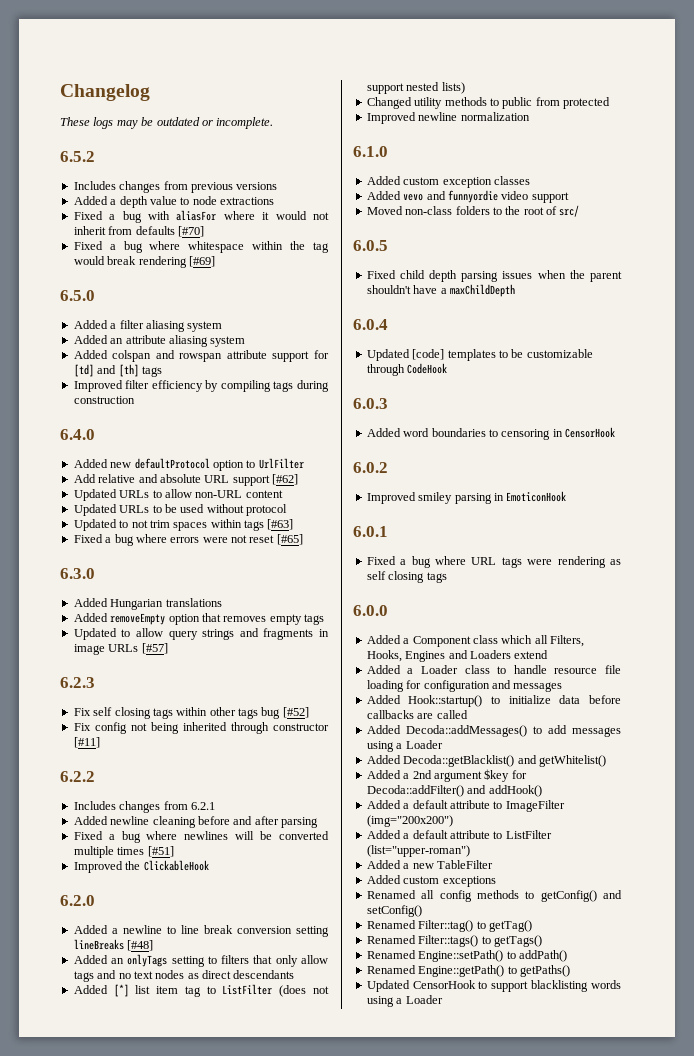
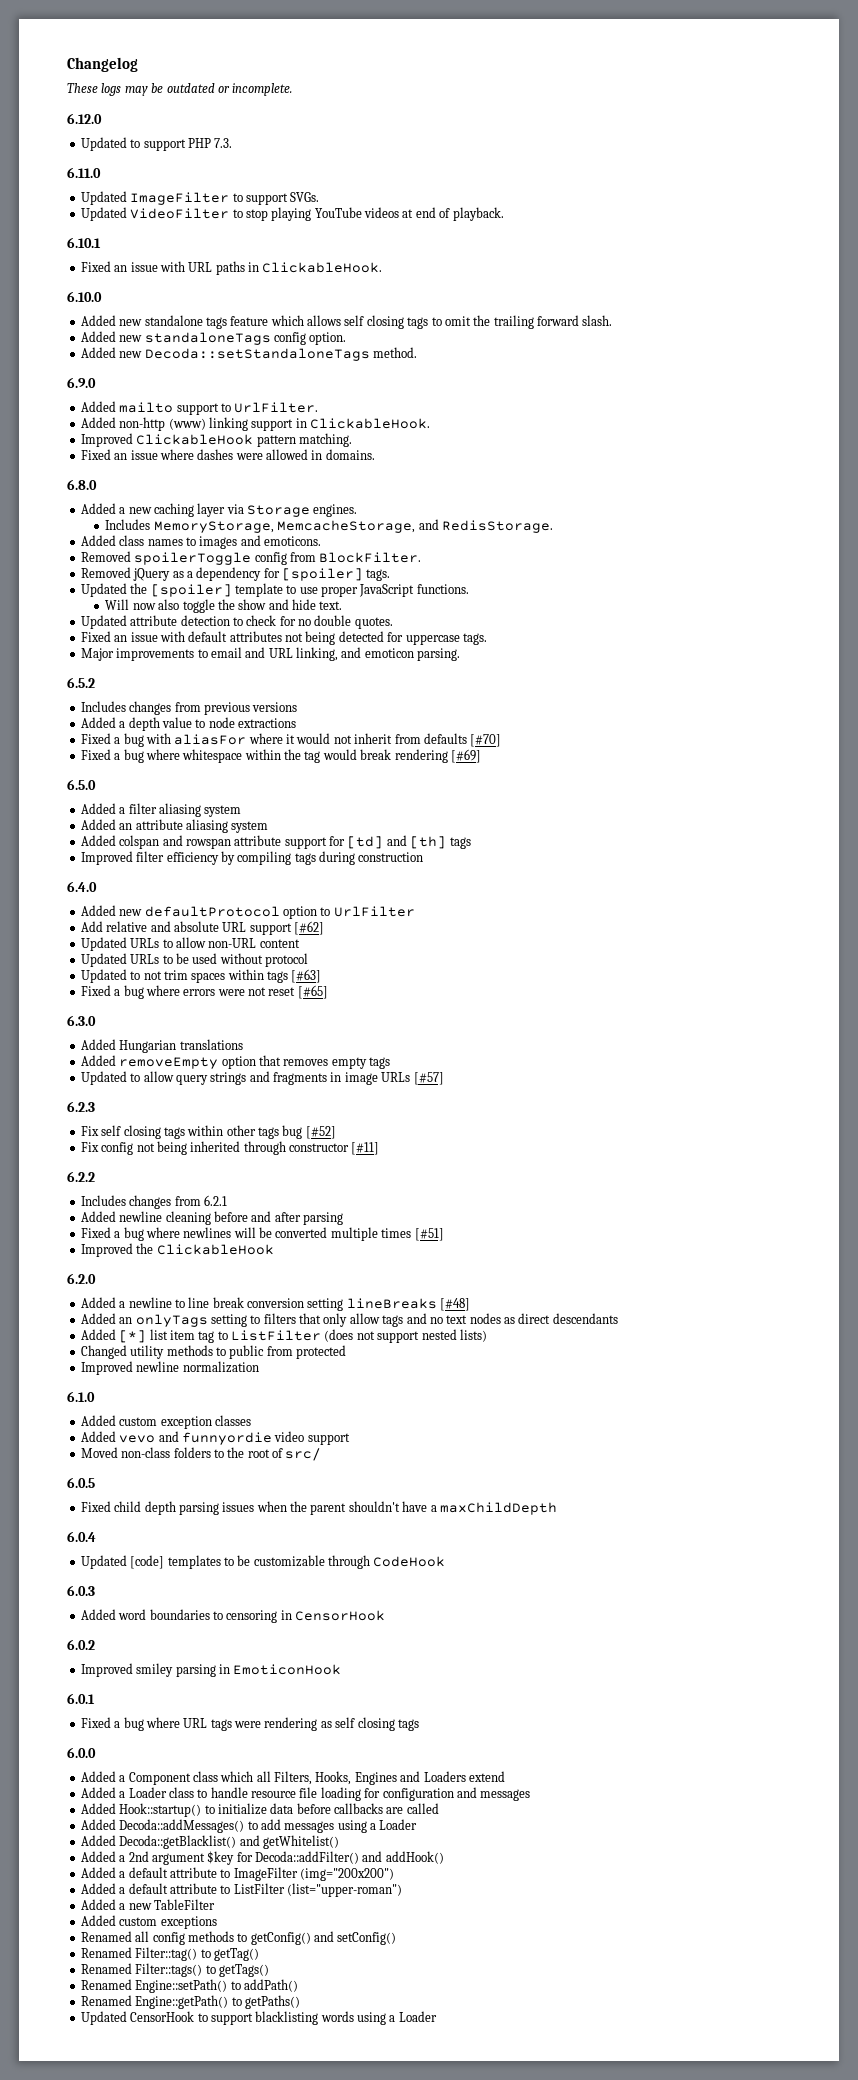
+ 6.12.0
+ Updated to support PHP 7.3.
+ 6.11.0
+ Updated ImageFilter to support SVGs.
+ Updated VideoFilter to stop playing YouTube videos at end of playback.
+ 6.10.1
+ Fixed an issue with URL paths in ClickableHook.
+ 6.10.0
+ Added new standalone tags feature which allows self closing tags to omit the trailing forward slash.
+ Added new standaloneTags config option.
+ Added new Decoda::setStandaloneTags method.
+ 6.9.0
+ Added mailto support to UrlFilter.
+ Added non-http (www) linking support in ClickableHook.
+ Improved ClickableHook pattern matching.
+ Fixed an issue where dashes were allowed in domains.
+ 6.8.0
+ Added a new caching layer via Storage engines.
+ Includes MemoryStorage, MemcacheStorage, and RedisStorage.
+ Added class names to images and emoticons.
+ Removed spoilerToggle config from BlockFilter.
+ Removed jQuery as a dependency for [spoiler] tags.
+ Updated the [spoiler] template to use proper JavaScript functions.
+ Will now also toggle the show and hide text.
+ Updated attribute detection to check for no double quotes.
+ Fixed an issue with default attributes not being detected for uppercase tags.
+ Major improvements to email and URL linking, and emoticon parsing.

